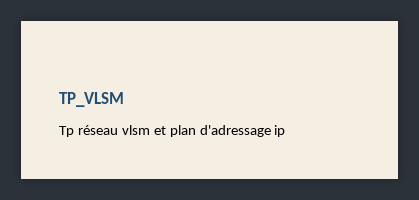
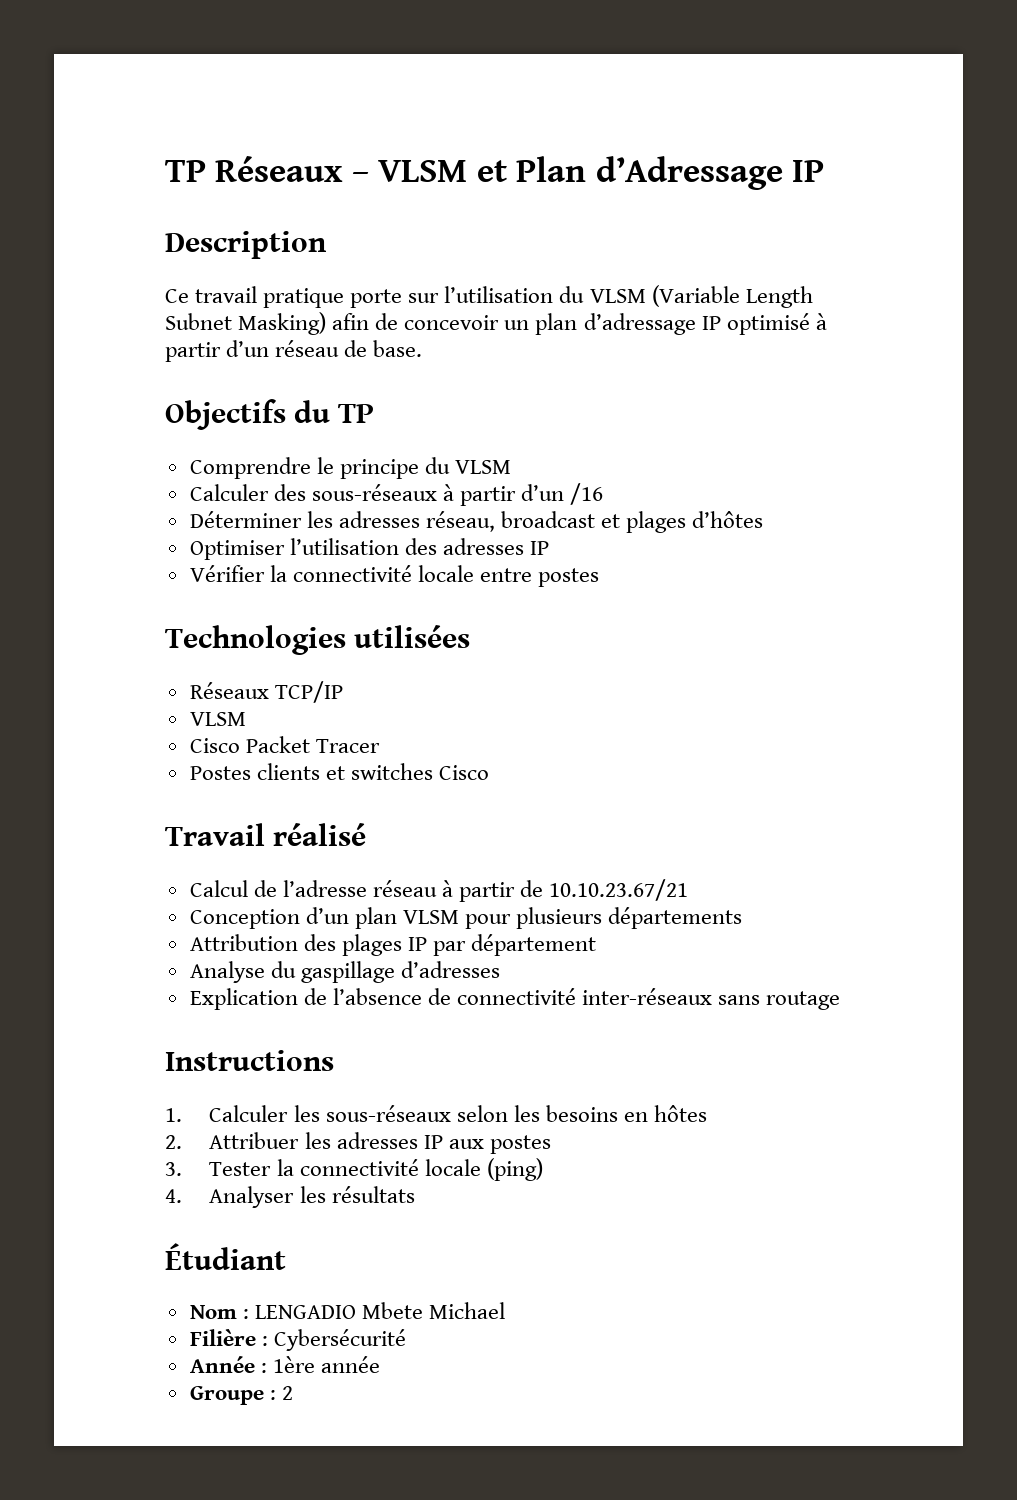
- TP_VLSM
- Tp réseau vlsm et plan d'adressage ip
+ TP Réseaux – VLSM et Plan d’Adressage IP
+ Description
+ Ce travail pratique porte sur l’utilisation du VLSM (Variable Length Subnet Masking) afin de concevoir un plan d’adressage IP optimisé à partir d’un réseau de base.
+ Objectifs du TP
+ Comprendre le principe du VLSM
+ Calculer des sous-réseaux à partir d’un /16
+ Déterminer les adresses réseau, broadcast et plages d’hôtes
+ Optimiser l’utilisation des adresses IP
+ Vérifier la connectivité locale entre postes
+ Technologies utilisées
+ Réseaux TCP/IP
+ VLSM
+ Cisco Packet Tracer
+ Postes clients et switches Cisco
+ Travail réalisé
+ Calcul de l’adresse réseau à partir de 10.10.23.67/21
+ Conception d’un plan VLSM pour plusieurs départements
+ Attribution des plages IP par département
+ Analyse du gaspillage d’adresses
+ Explication de l’absence de connectivité inter-réseaux sans routage
+ Instructions
+ 1. Calculer les sous-réseaux selon les besoins en hôtes
+ 2. Attribuer les adresses IP aux postes
+ 3. Tester la connectivité locale (ping)
+ 4. Analyser les résultats
+ Étudiant
+ Nom : LENGADIO Mbete Michael
+ Filière : Cybersécurité
+ Année : 1ère année
+ Groupe : 2

